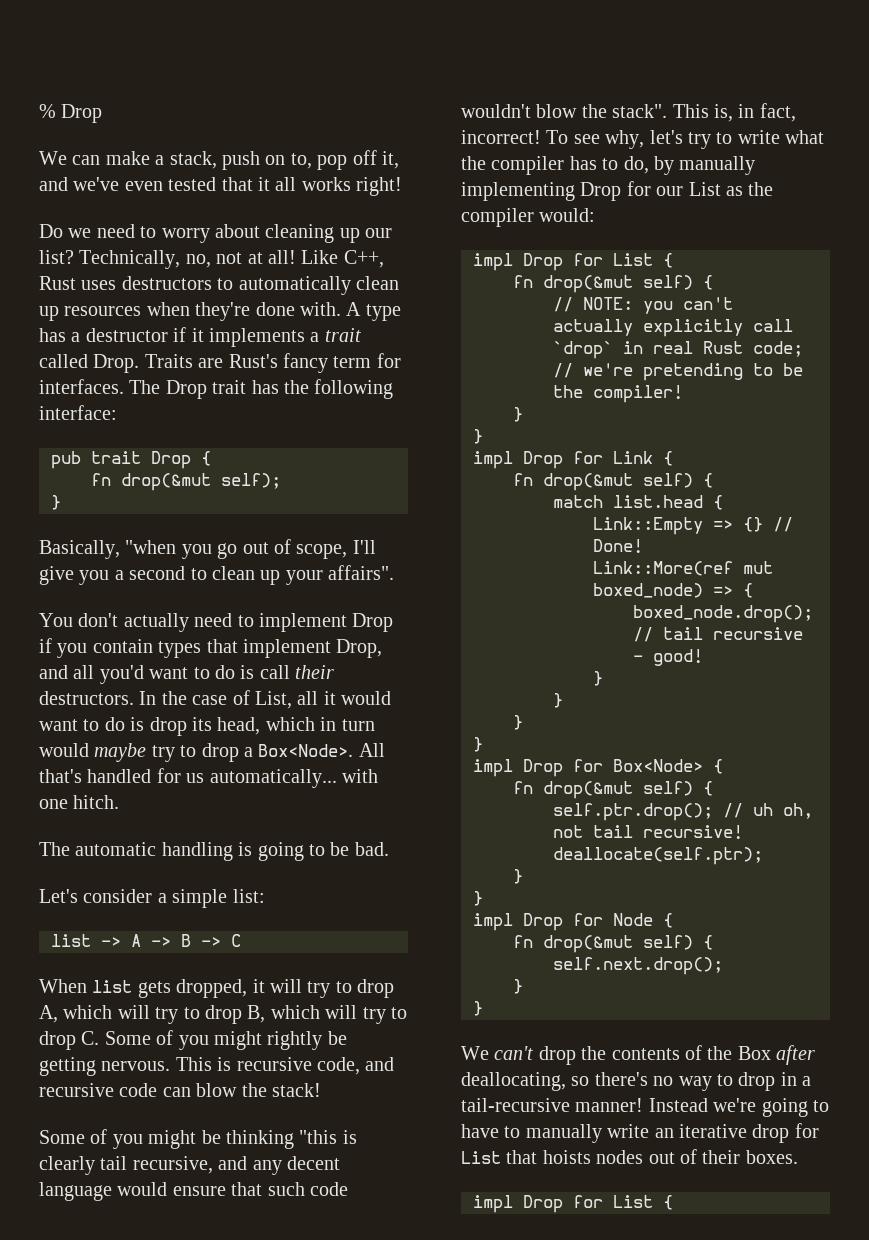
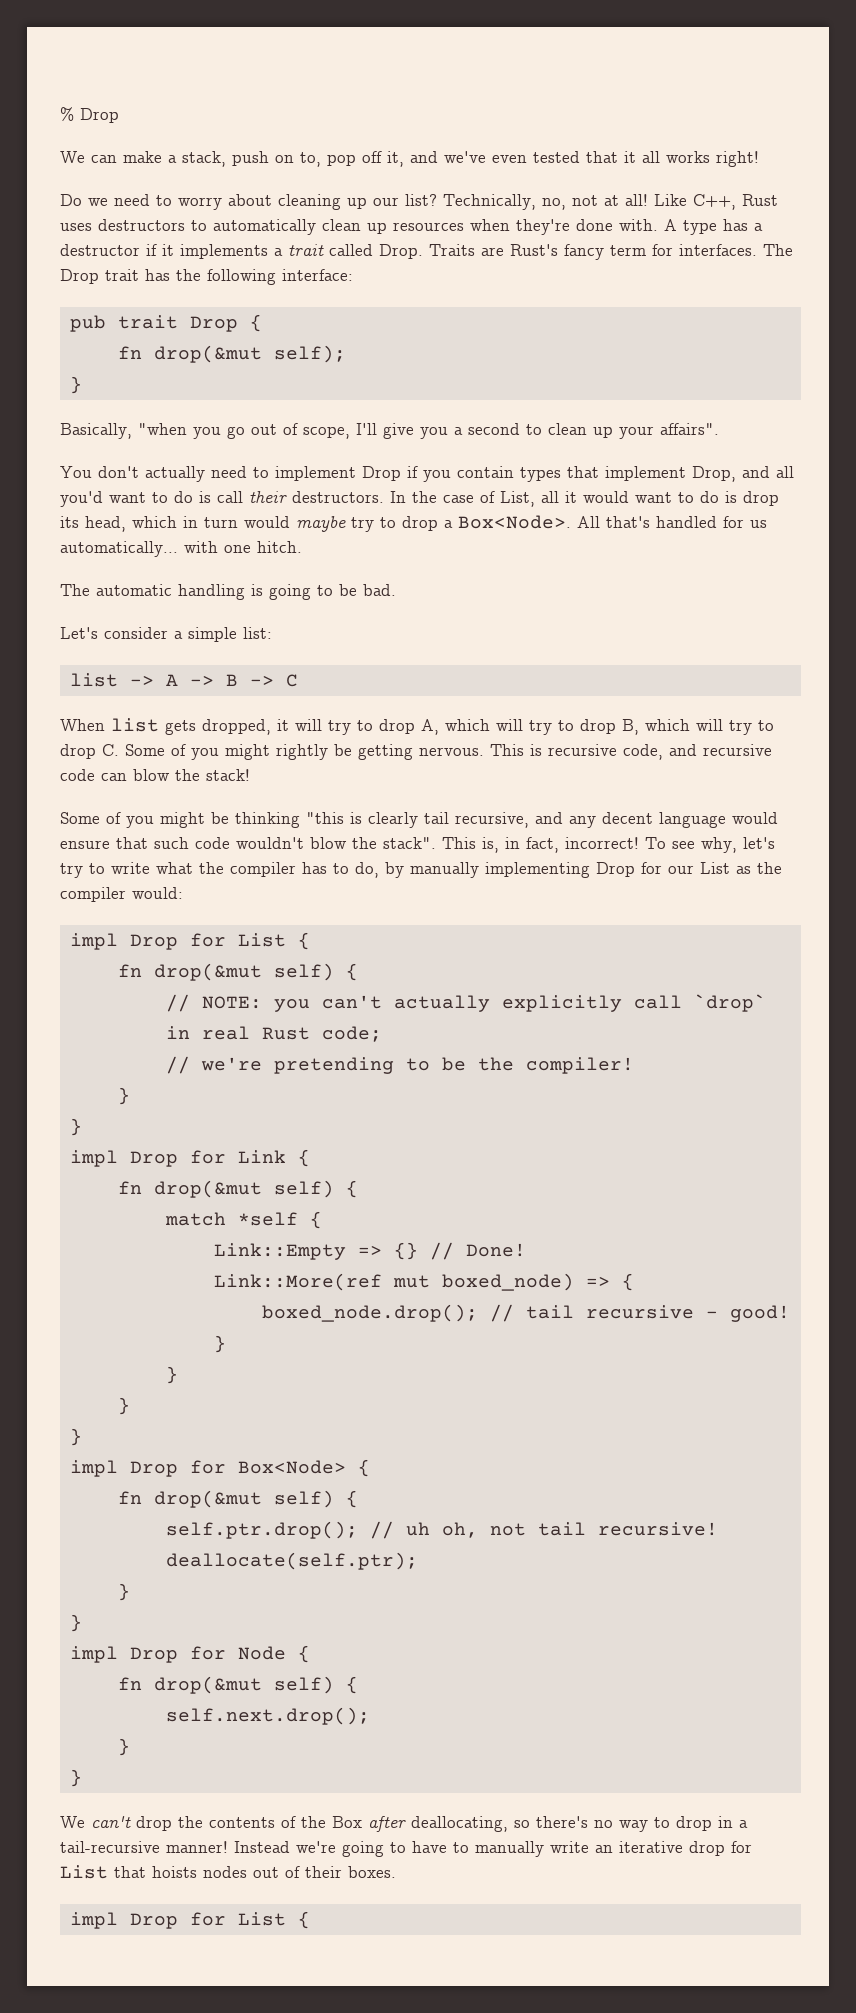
- match list.head {
+ match *self {

